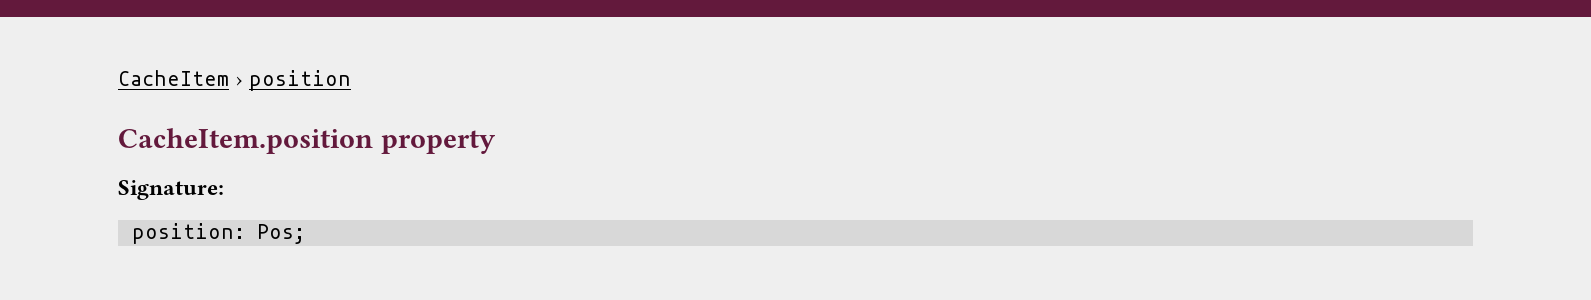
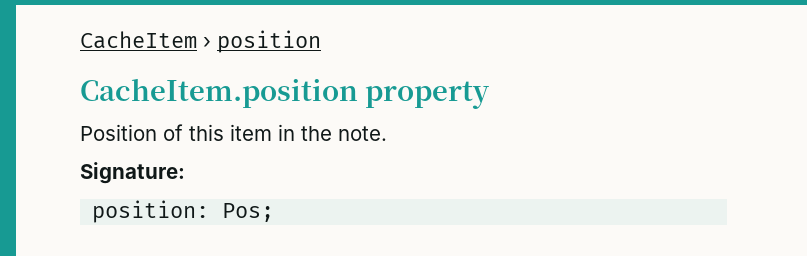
+ Position of this item in the note.

